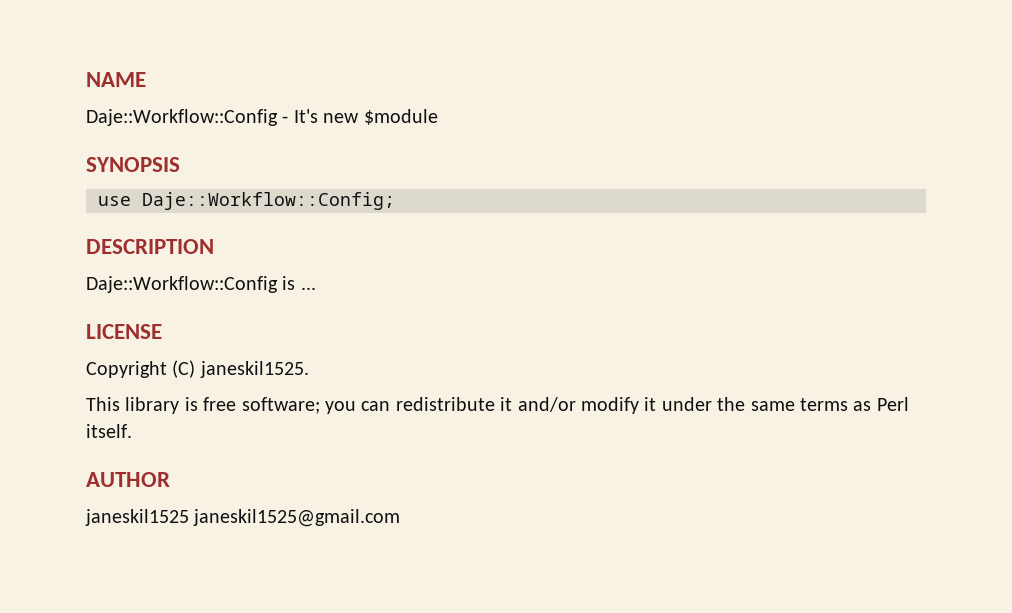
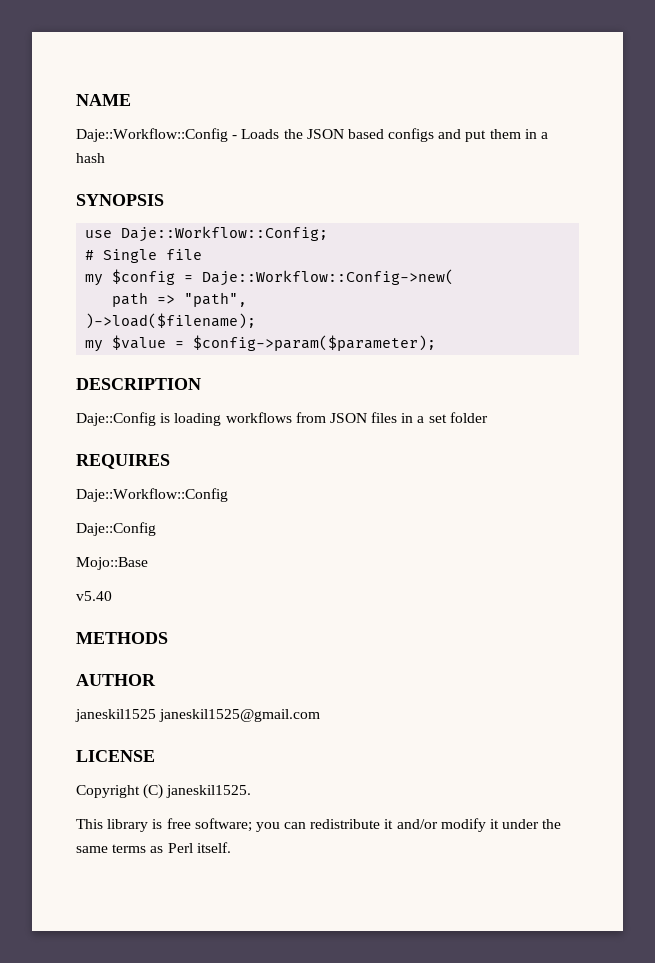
- Daje::Workflow::Config - It's new $module
+ Daje::Workflow::Config - Loads the JSON based configs and put them in a hash
  SYNOPSIS
  use Daje::Workflow::Config;
+ # Single file
+ my $config = Daje::Workflow::Config->new(
+ path => "path",
+ )->load($filename);
+ my $value = $config->param($parameter);
  DESCRIPTION
- Daje::Workflow::Config is ...
+ Daje::Config is loading workflows from JSON files in a set folder
+ REQUIRES
+ Daje::Workflow::Config
+ Daje::Config
+ Mojo::Base
+ v5.40
+ METHODS
+ AUTHOR
+ janeskil1525 janeskil1525@gmail.com
- AUTHOR
- janeskil1525 janeskil1525@gmail.com

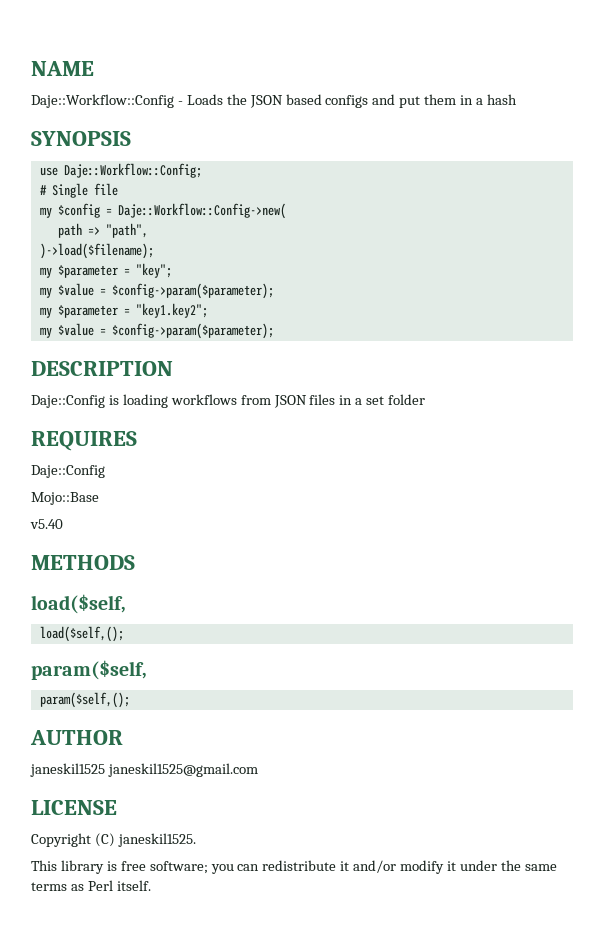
+ my $parameter = "key";
+ my $value = $config->param($parameter);
+ my $parameter = "key1.key2";
  REQUIRES
- Daje::Workflow::Config
+ load($self,
+ load($self,();
+ param($self,
+ param($self,();

